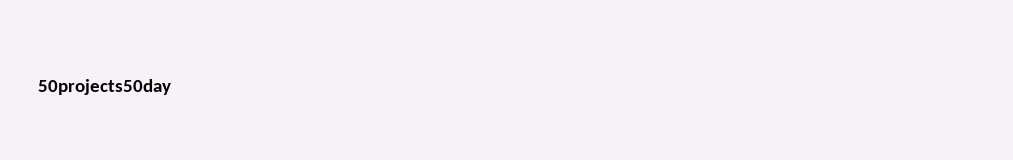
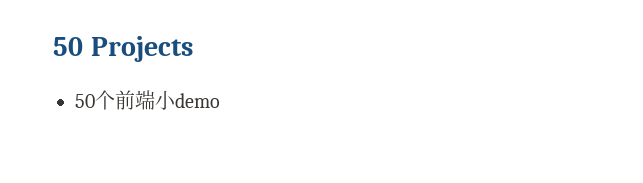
- 50projects50day
+ 50 Projects
+ 50个前端小demo

